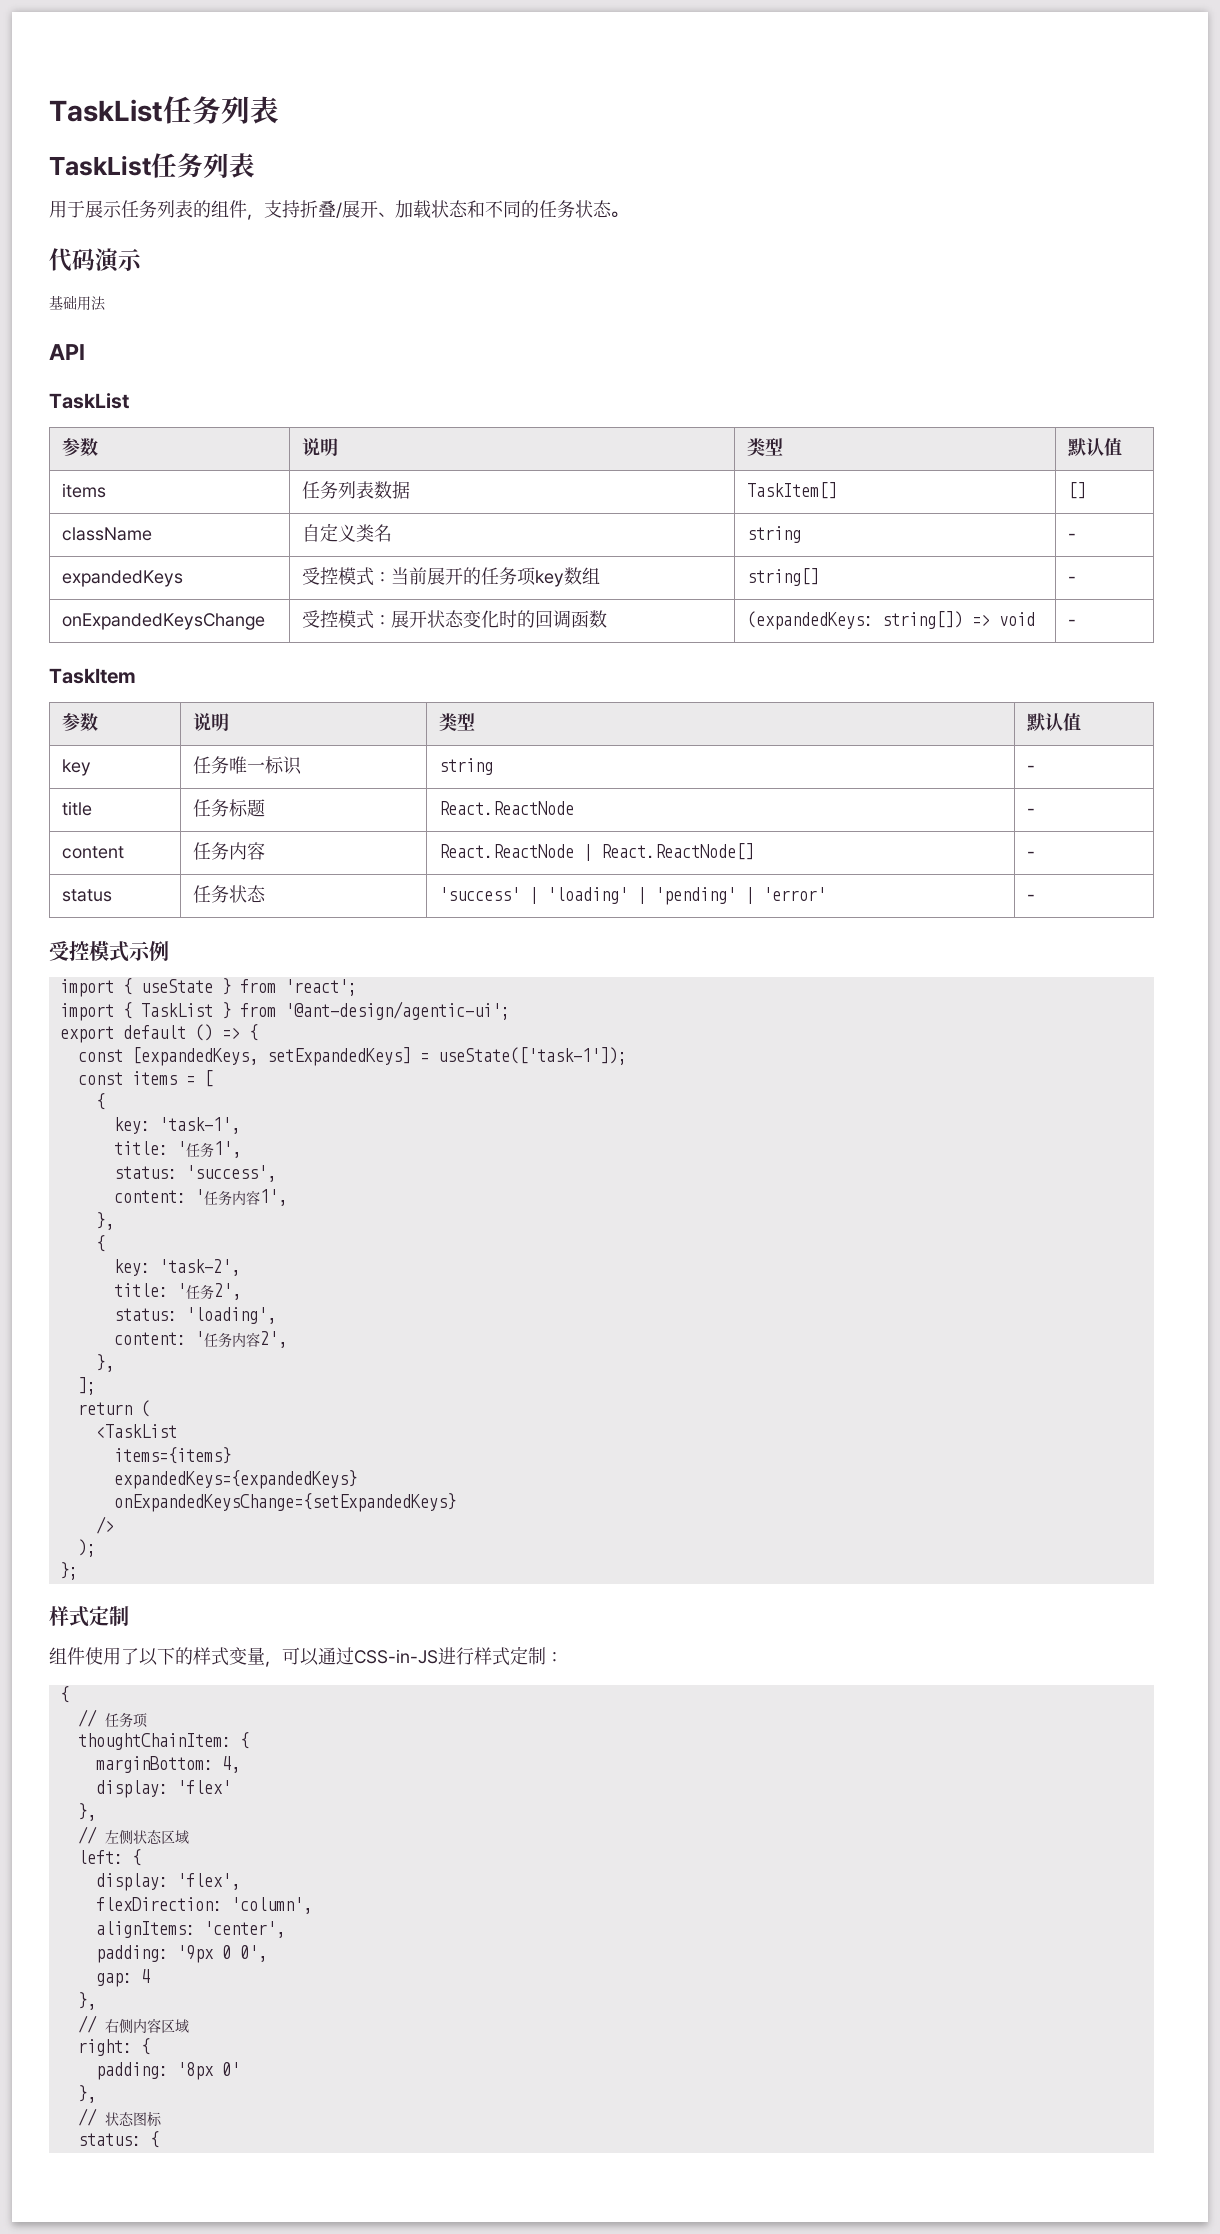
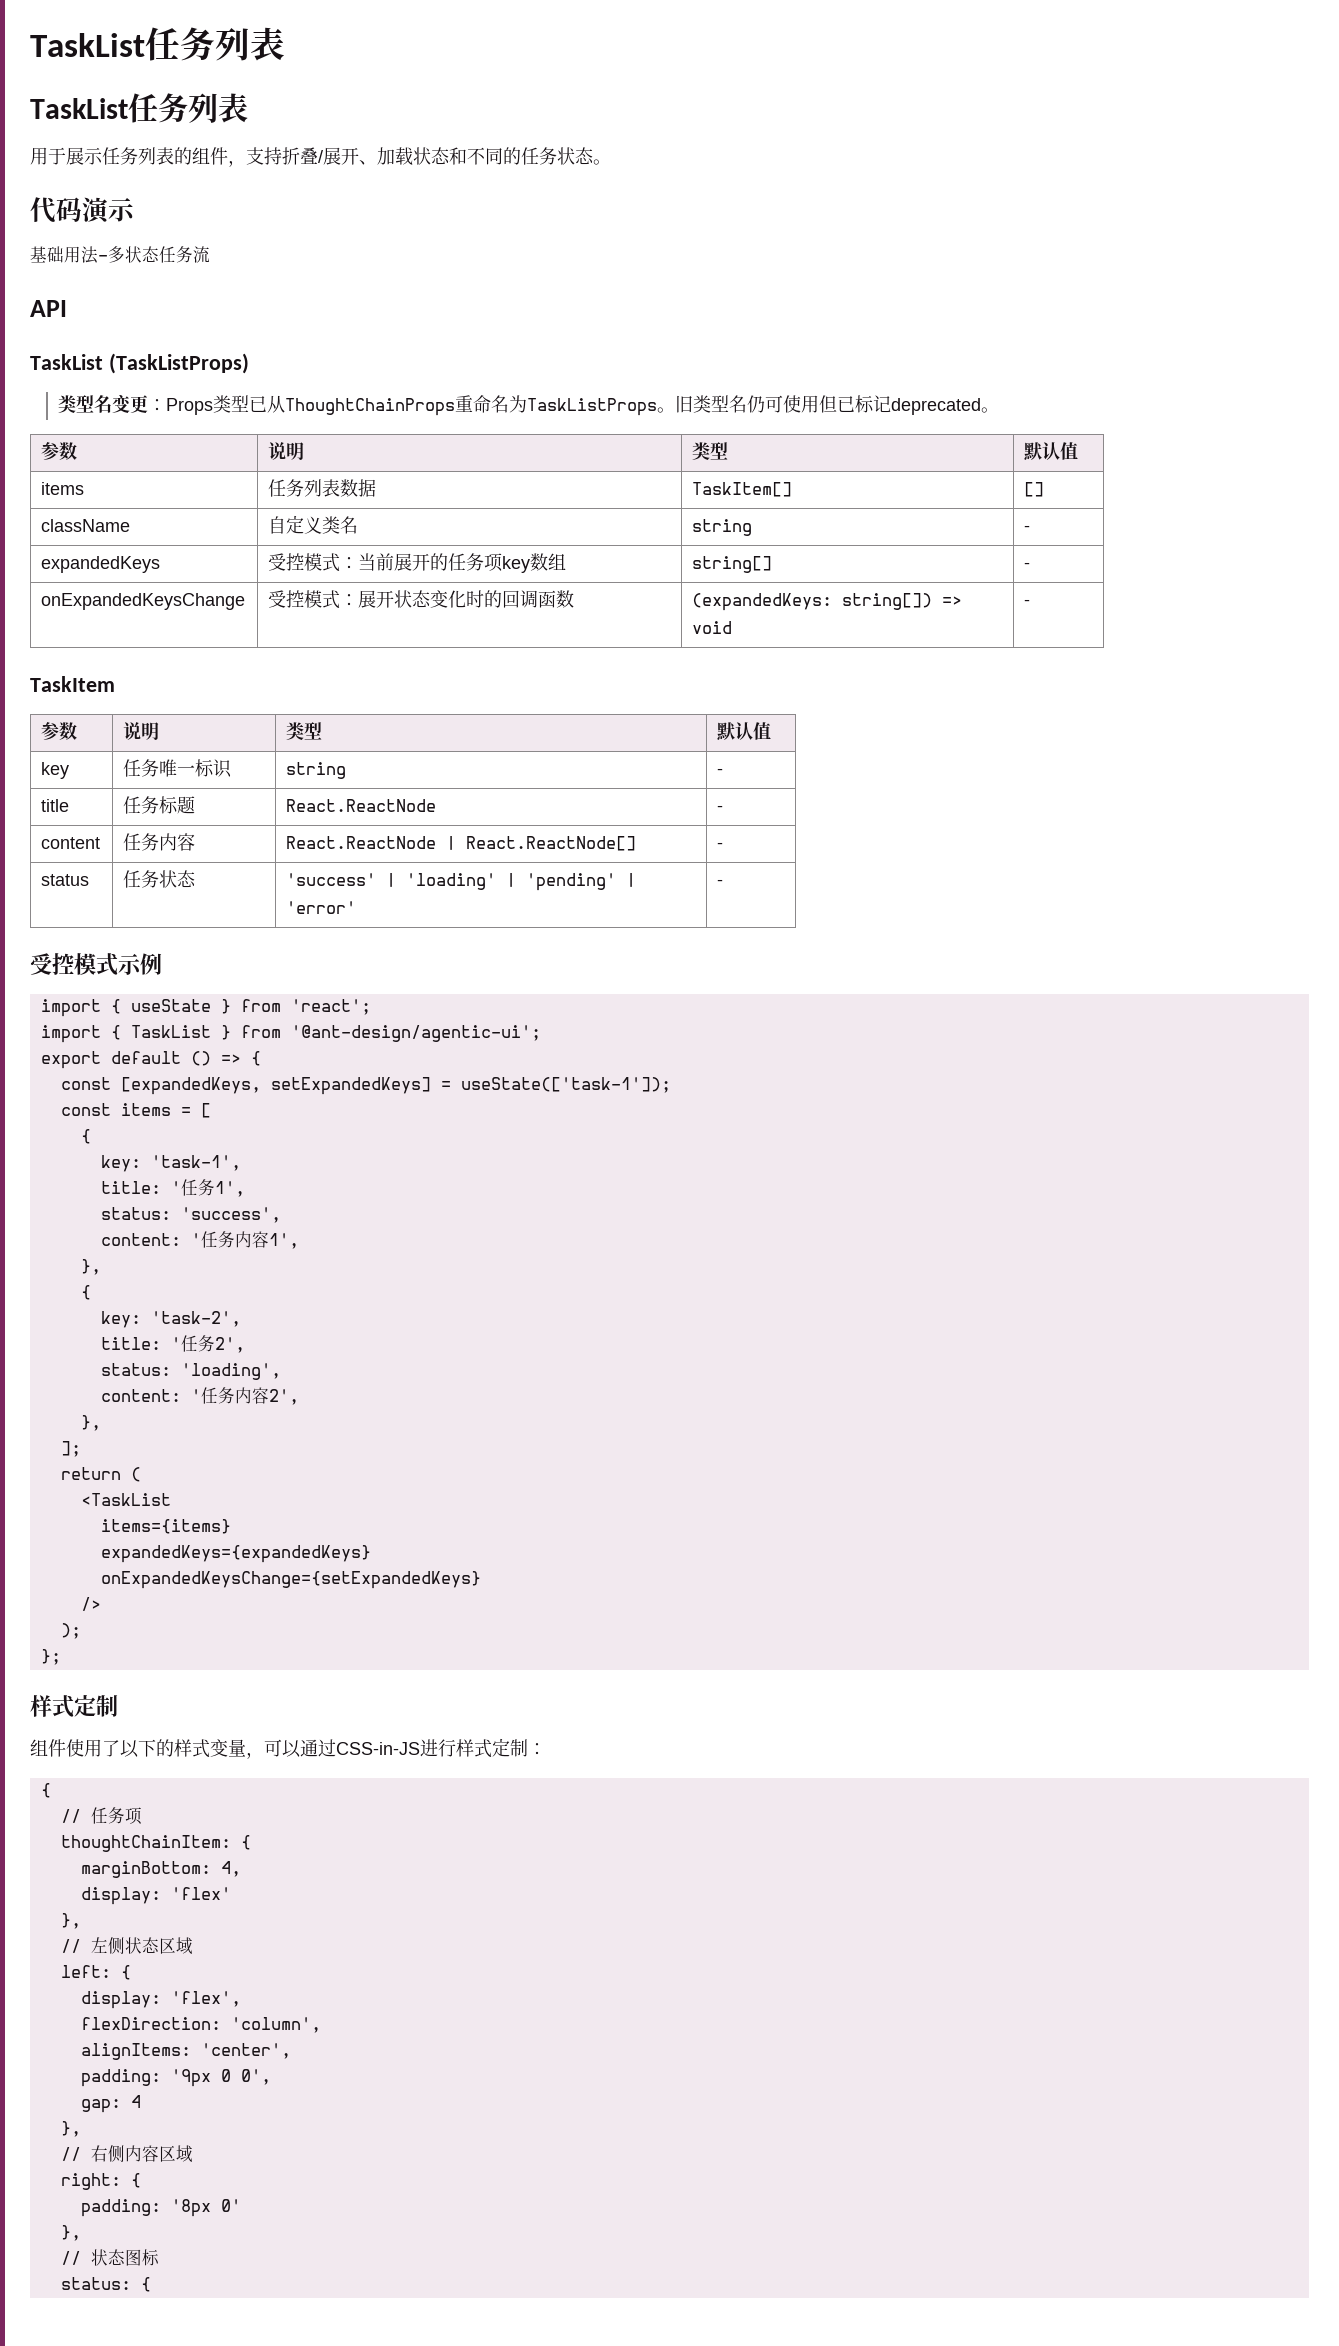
- 基础用法
+ 基础用法-多状态任务流
  API
- TaskList
+ TaskList (TaskListProps)
+ 类型名变更：Props类型已从ThoughtChainProps重命名为TaskListProps。旧类型名仍可使用但已标记deprecated。

